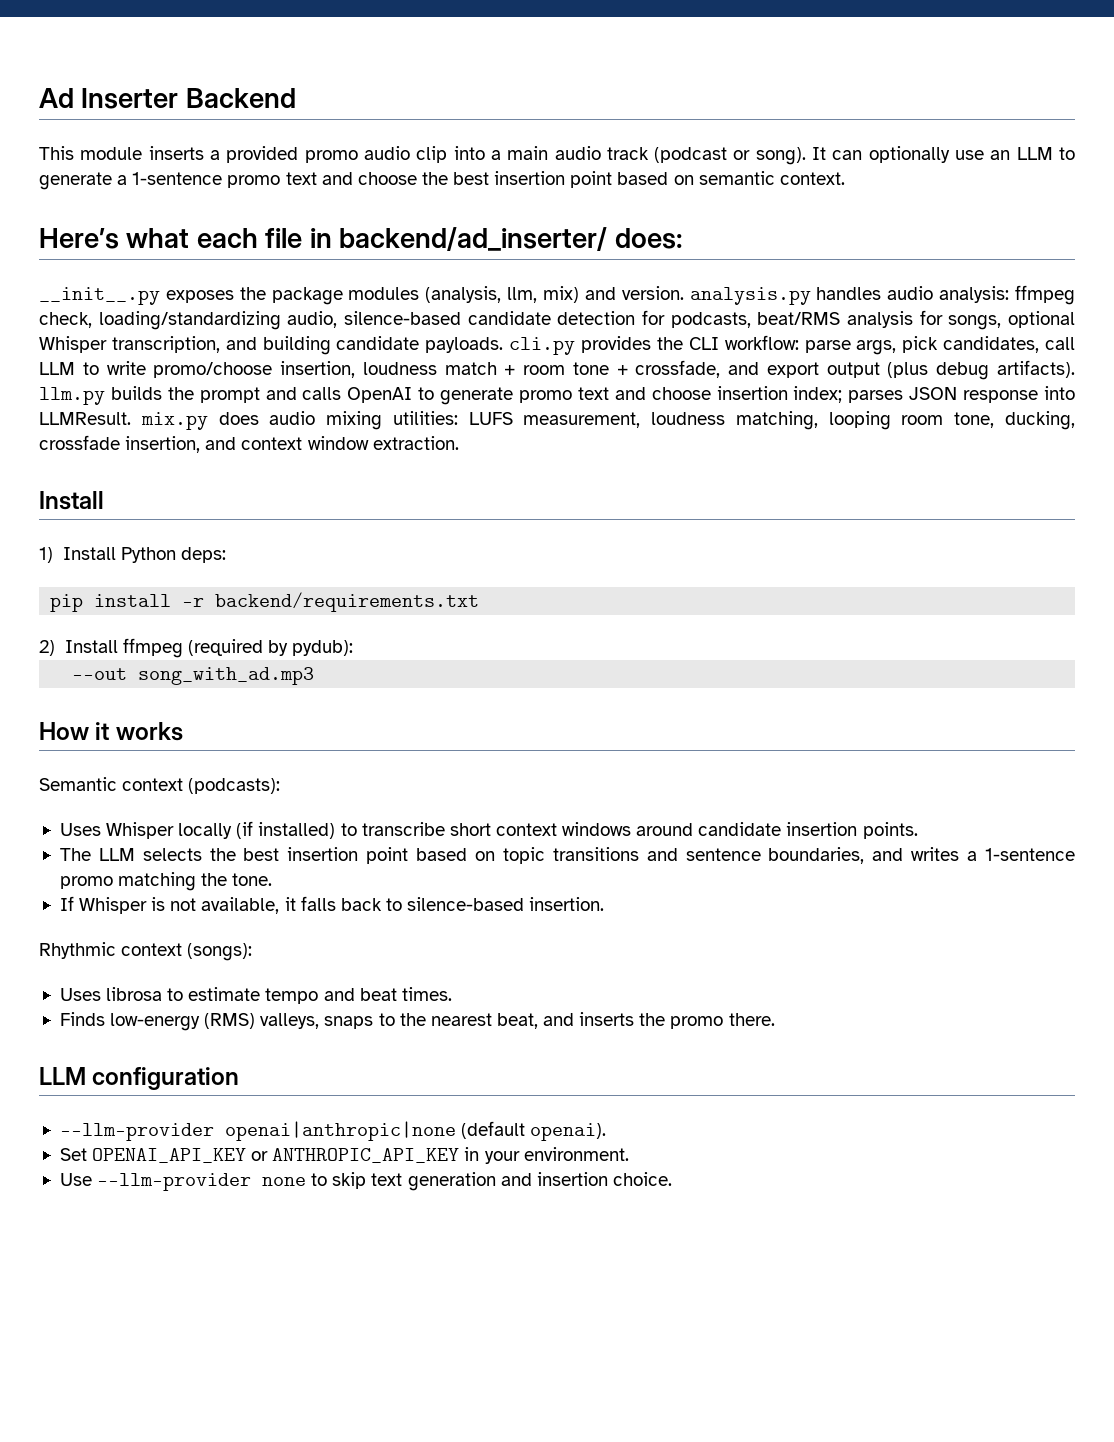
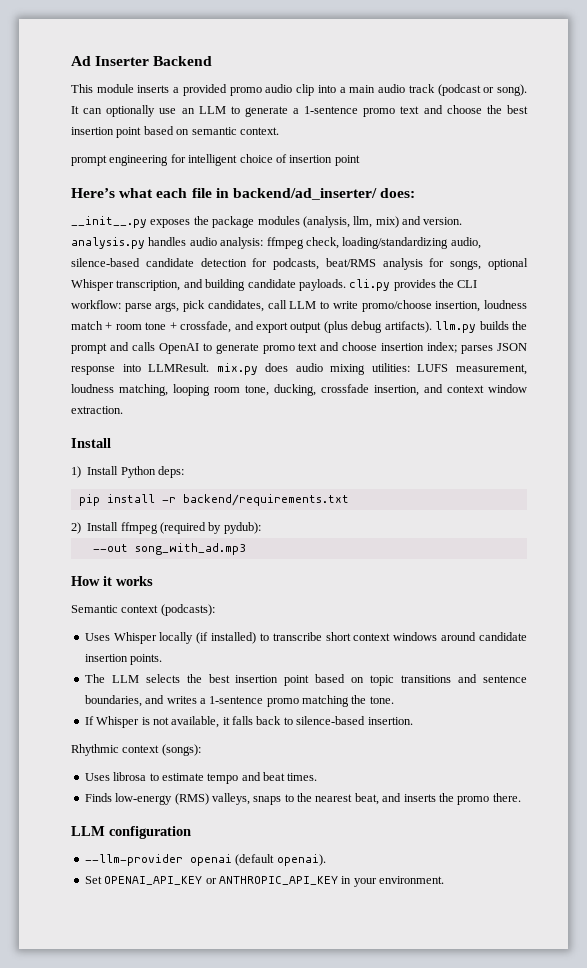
+ prompt engineering for intelligent choice of insertion point
- --llm-provider openai|anthropic|none (default openai).
+ --llm-provider openai (default openai).
- Use --llm-provider none to skip text generation and insertion choice.

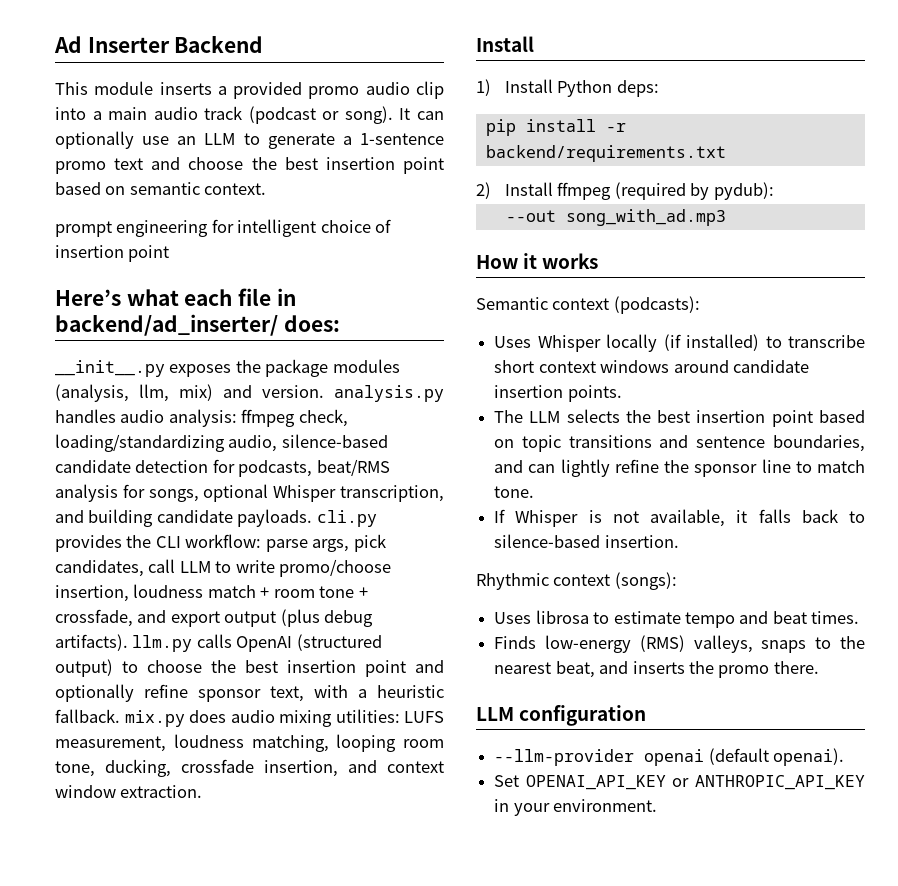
- parse args, pick candidates, call LLM to write promo/choose insertion, loudness match + room tone + crossfade, and export output (plus debug artifacts). llm.py builds the prompt and calls OpenAI to generate promo text and choose insertion index; parses JSON response into LLMResult. mix.py does audio mixing utilities:
+ parse args, pick candidates, call LLM to write promo/choose insertion, loudness match + room tone + crossfade, and export output (plus debug artifacts). llm.py calls OpenAI (structured output) to choose the best insertion point and optionally refine sponsor text, with a heuristic fallback. mix.py does audio mixing utilities:
- The LLM selects the best insertion point based on topic transitions and sentence boundaries, and writes a 1-sentence promo matching the tone.
+ The LLM selects the best insertion point based on topic transitions and sentence boundaries, and can lightly refine the sponsor line to match tone.

